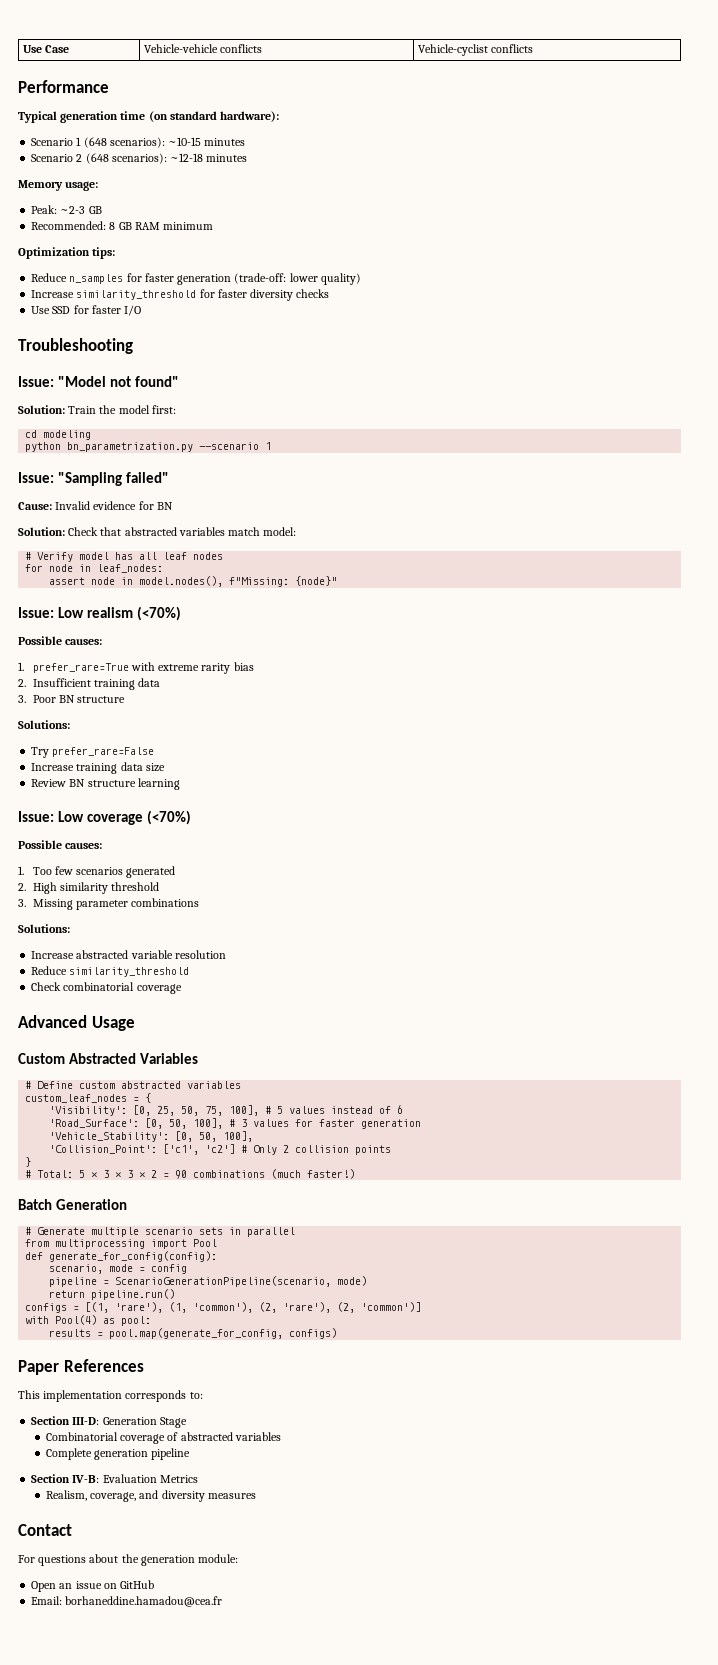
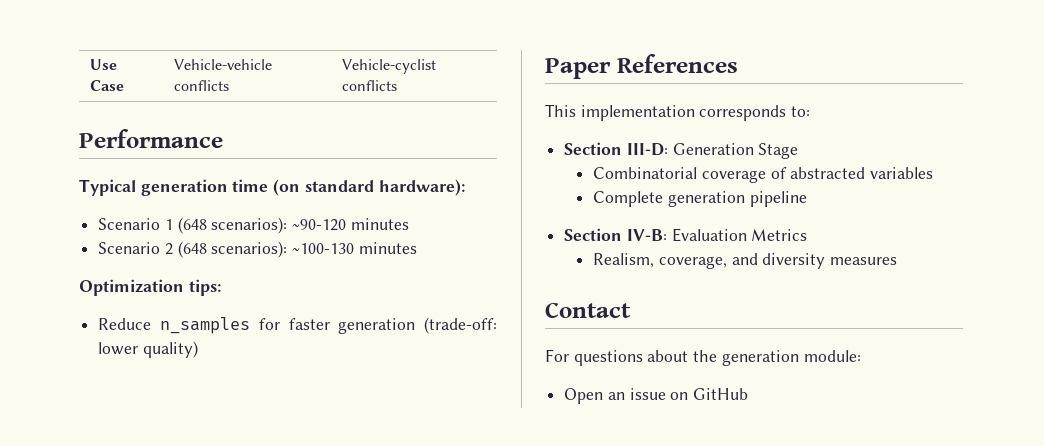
- Scenario 1 (648 scenarios): ~10-15 minutes
+ Scenario 1 (648 scenarios): ~90-120 minutes
- Scenario 2 (648 scenarios): ~12-18 minutes
- Memory usage:
- Peak: ~2-3 GB
- Recommended: 8 GB RAM minimum
+ Scenario 2 (648 scenarios): ~100-130 minutes
- Increase similarity_threshold for faster diversity checks
- Use SSD for faster I/O
- Troubleshooting
- Issue: "Model not found"
- Solution: Train the model first:
- cd modeling
- python bn_parametrization.py --scenario 1
- Issue: "Sampling failed"
- Cause: Invalid evidence for BN
- Solution: Check that abstracted variables match model:
- # Verify model has all leaf nodes
- for node in leaf_nodes:
- assert node in model.nodes(), f"Missing: {node}"
- Issue: Low realism (<70%)
- Possible causes:
- 1. prefer_rare=True with extreme rarity bias
- 2. Insufficient training data
- 3. Poor BN structure
- Solutions:
- Try prefer_rare=False
- Increase training data size
- Review BN structure learning
- Issue: Low coverage (<70%)
- Possible causes:
- 1. Too few scenarios generated
- 2. High similarity threshold
- 3. Missing parameter combinations
- Solutions:
- Increase abstracted variable resolution
- Reduce similarity_threshold
- Check combinatorial coverage
- Advanced Usage
- Custom Abstracted Variables
- # Define custom abstracted variables
- custom_leaf_nodes = {
- 'Visibility': [0, 25, 50, 75, 100], # 5 values instead of 6
- 'Road_Surface': [0, 50, 100], # 3 values for faster generation
- 'Vehicle_Stability': [0, 50, 100],
- 'Collision_Point': ['c1', 'c2'] # Only 2 collision points
- }
- # Total: 5 × 3 × 3 × 2 = 90 combinations (much faster!)
- Batch Generation
- # Generate multiple scenario sets in parallel
- from multiprocessing import Pool
- def generate_for_config(config):
- scenario, mode = config
- pipeline = ScenarioGenerationPipeline(scenario, mode)
- return pipeline.run()
- configs = [(1, 'rare'), (1, 'common'), (2, 'rare'), (2, 'common')]
- with Pool(4) as pool:
- results = pool.map(generate_for_config, configs)
- Email: borhaneddine.hamadou@cea.fr

